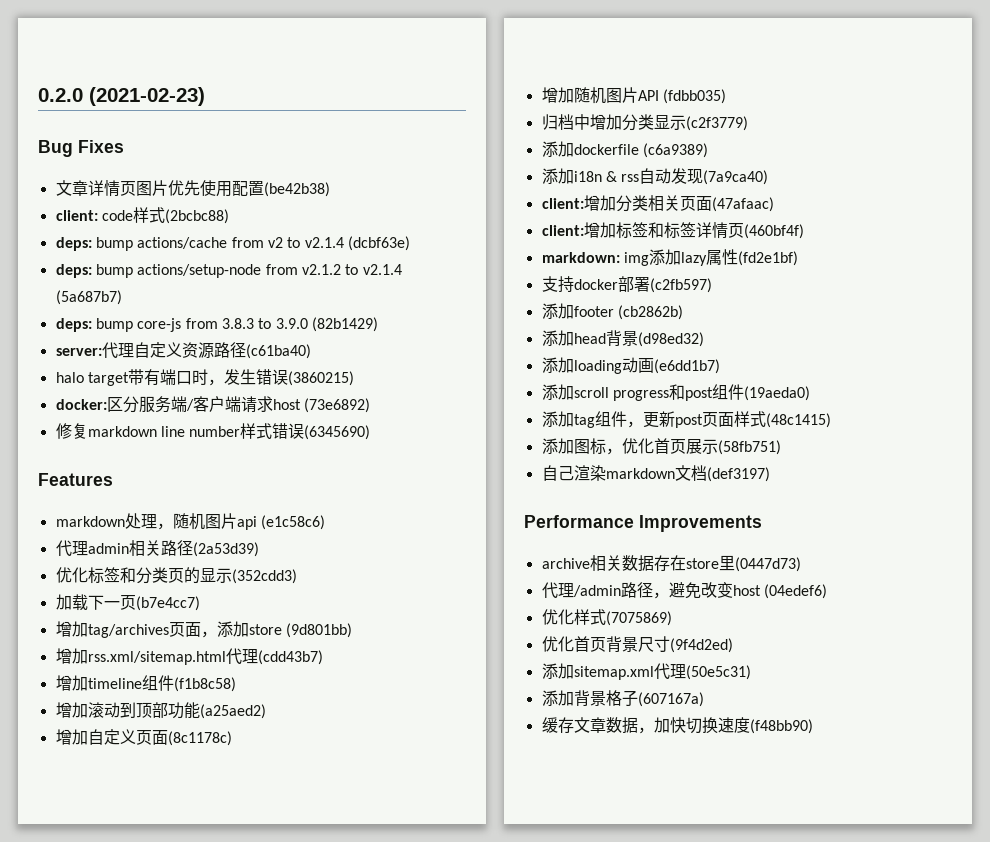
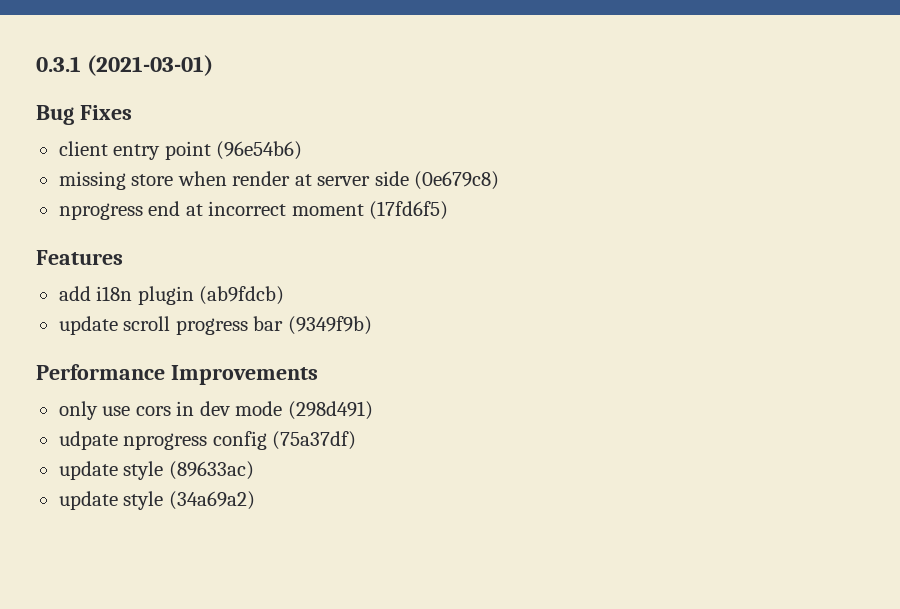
- 0.2.0 (2021-02-23)
+ 0.3.1 (2021-03-01)
- 文章详情页图片优先使用配置(be42b38)
- client: code样式(2bcbc88)
- deps: bump actions/cache from v2 to v2.1.4 (dcbf63e)
- deps: bump actions/setup-node from v2.1.2 to v2.1.4 (5a687b7)
- deps: bump core-js from 3.8.3 to 3.9.0 (82b1429)
- server:代理自定义资源路径(c61ba40)
- halo target带有端口时，发生错误(3860215)
- docker:区分服务端/客户端请求host (73e6892)
- 修复markdown line number样式错误(6345690)
+ client entry point (96e54b6)
+ missing store when render at server side (0e679c8)
+ nprogress end at incorrect moment (17fd6f5)
  Features
- markdown处理，随机图片api (e1c58c6)
- 代理admin相关路径(2a53d39)
- 优化标签和分类页的显示(352cdd3)
- 加载下一页(b7e4cc7)
- 增加tag/archives页面，添加store (9d801bb)
- 增加rss.xml/sitemap.html代理(cdd43b7)
- 增加timeline组件(f1b8c58)
- 增加滚动到顶部功能(a25aed2)
- 增加自定义页面(8c1178c)
- 增加随机图片API (fdbb035)
- 归档中增加分类显示(c2f3779)
- 添加dockerfile (c6a9389)
- 添加i18n & rss自动发现(7a9ca40)
- client:增加分类相关页面(47afaac)
- client:增加标签和标签详情页(460bf4f)
- markdown: img添加lazy属性(fd2e1bf)
- 支持docker部署(c2fb597)
- 添加footer (cb2862b)
- 添加head背景(d98ed32)
- 添加loading动画(e6dd1b7)
- 添加scroll progress和post组件(19aeda0)
- 添加tag组件，更新post页面样式(48c1415)
- 添加图标，优化首页展示(58fb751)
- 自己渲染markdown文档(def3197)
+ add i18n plugin (ab9fdcb)
+ update scroll progress bar (9349f9b)
  Performance Improvements
- archive相关数据存在store里(0447d73)
- 代理/admin路径，避免改变host (04edef6)
- 优化样式(7075869)
- 优化首页背景尺寸(9f4d2ed)
- 添加sitemap.xml代理(50e5c31)
- 添加背景格子(607167a)
- 缓存文章数据，加快切换速度(f48bb90)
+ only use cors in dev mode (298d491)
+ udpate nprogress config (75a37df)
+ update style (89633ac)
+ update style (34a69a2)

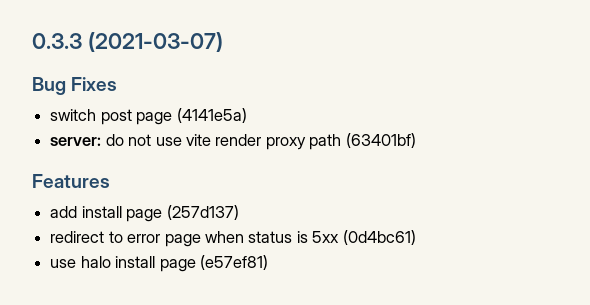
- 0.3.1 (2021-03-01)
+ 0.3.3 (2021-03-07)
- client entry point (96e54b6)
- missing store when render at server side (0e679c8)
- nprogress end at incorrect moment (17fd6f5)
+ switch post page (4141e5a)
+ server: do not use vite render proxy path (63401bf)
  Features
- add i18n plugin (ab9fdcb)
- update scroll progress bar (9349f9b)
- Performance Improvements
- only use cors in dev mode (298d491)
- udpate nprogress config (75a37df)
- update style (89633ac)
- update style (34a69a2)
+ add install page (257d137)
+ redirect to error page when status is 5xx (0d4bc61)
+ use halo install page (e57ef81)

